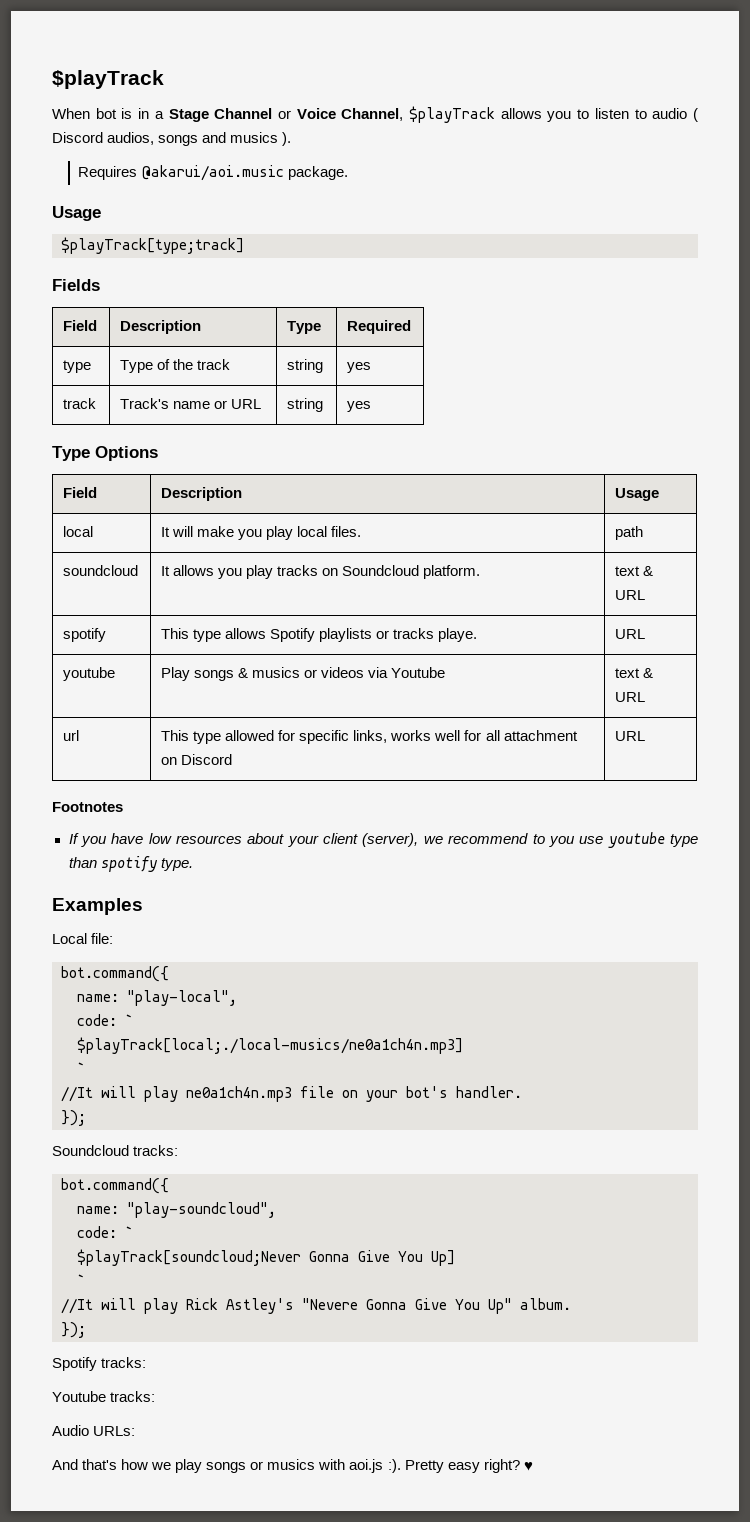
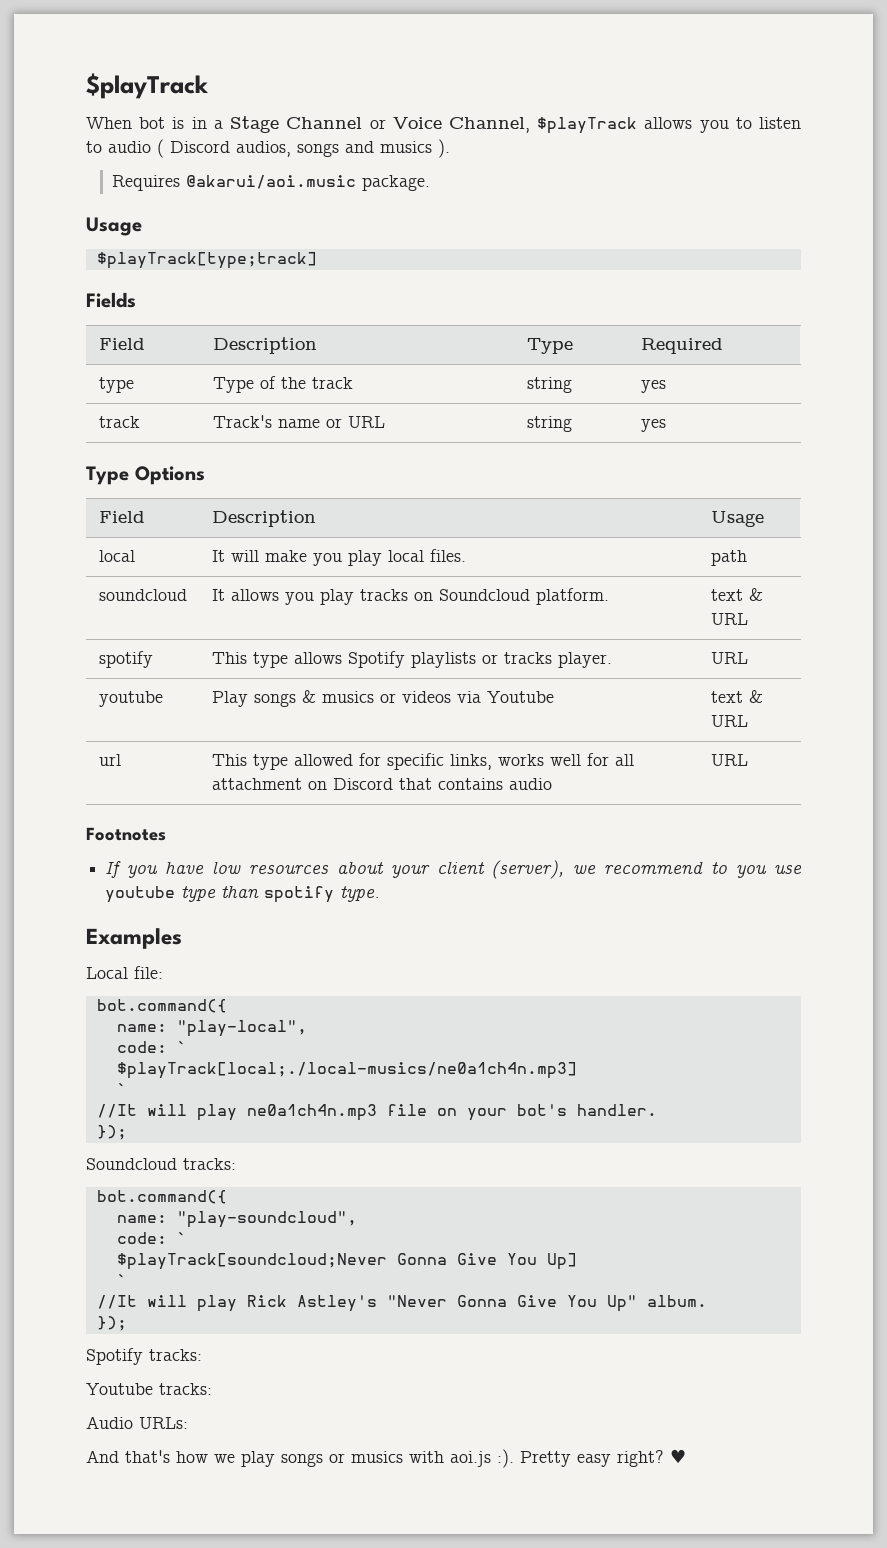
- spotify | This type allows Spotify playlists or tracks playe. | URL
+ spotify | This type allows Spotify playlists or tracks player. | URL
- url | This type allowed for specific links, works well for all attachment on Discord | URL
+ url | This type allowed for specific links, works well for all attachment on Discord that contains audio | URL
- //It will play Rick Astley's "Nevere Gonna Give You Up" album.
+ //It will play Rick Astley's "Never Gonna Give You Up" album.

